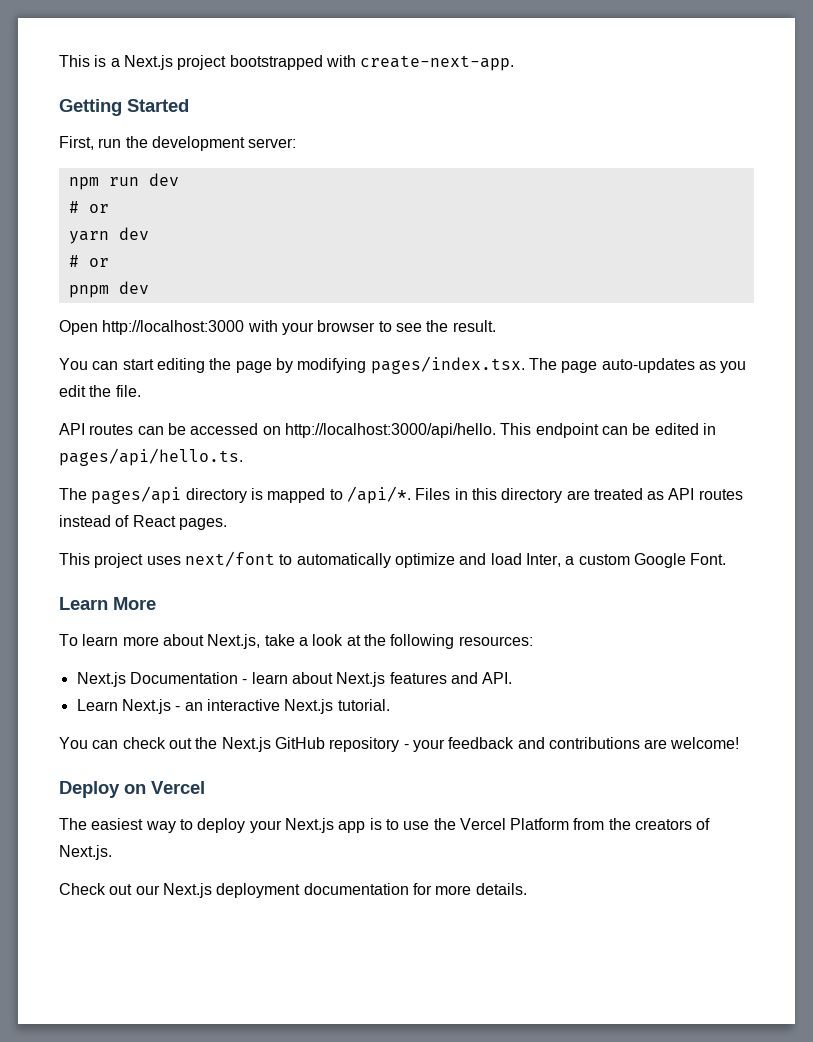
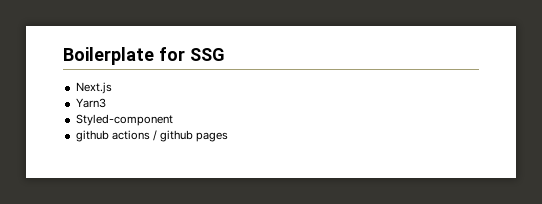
- This is a Next.js project bootstrapped with create-next-app.
- Getting Started
- First, run the development server:
- npm run dev
- # or
- yarn dev
- # or
- pnpm dev
- Open http://localhost:3000 with your browser to see the result.
- You can start editing the page by modifying pages/index.tsx. The page auto-updates as you edit the file.
- API routes can be accessed on http://localhost:3000/api/hello. This endpoint can be edited in pages/api/hello.ts.
- The pages/api directory is mapped to /api/*. Files in this directory are treated as API routes instead of React pages.
- This project uses next/font to automatically optimize and load Inter, a custom Google Font.
- Learn More
- To learn more about Next.js, take a look at the following resources:
- Next.js Documentation - learn about Next.js features and API.
- Learn Next.js - an interactive Next.js tutorial.
- You can check out the Next.js GitHub repository - your feedback and contributions are welcome!
- Deploy on Vercel
- The easiest way to deploy your Next.js app is to use the Vercel Platform from the creators of Next.js.
- Check out our Next.js deployment documentation for more details.
+ Boilerplate for SSG
+ Next.js
+ Yarn3
+ Styled-component
+ github actions / github pages

